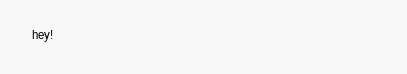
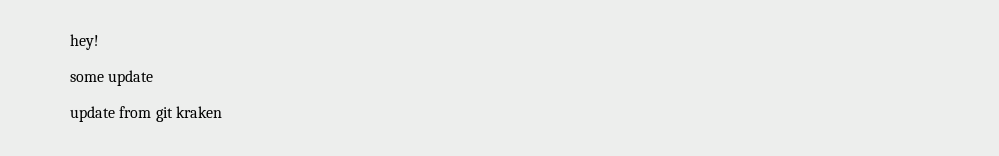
+ some update
+ update from git kraken

